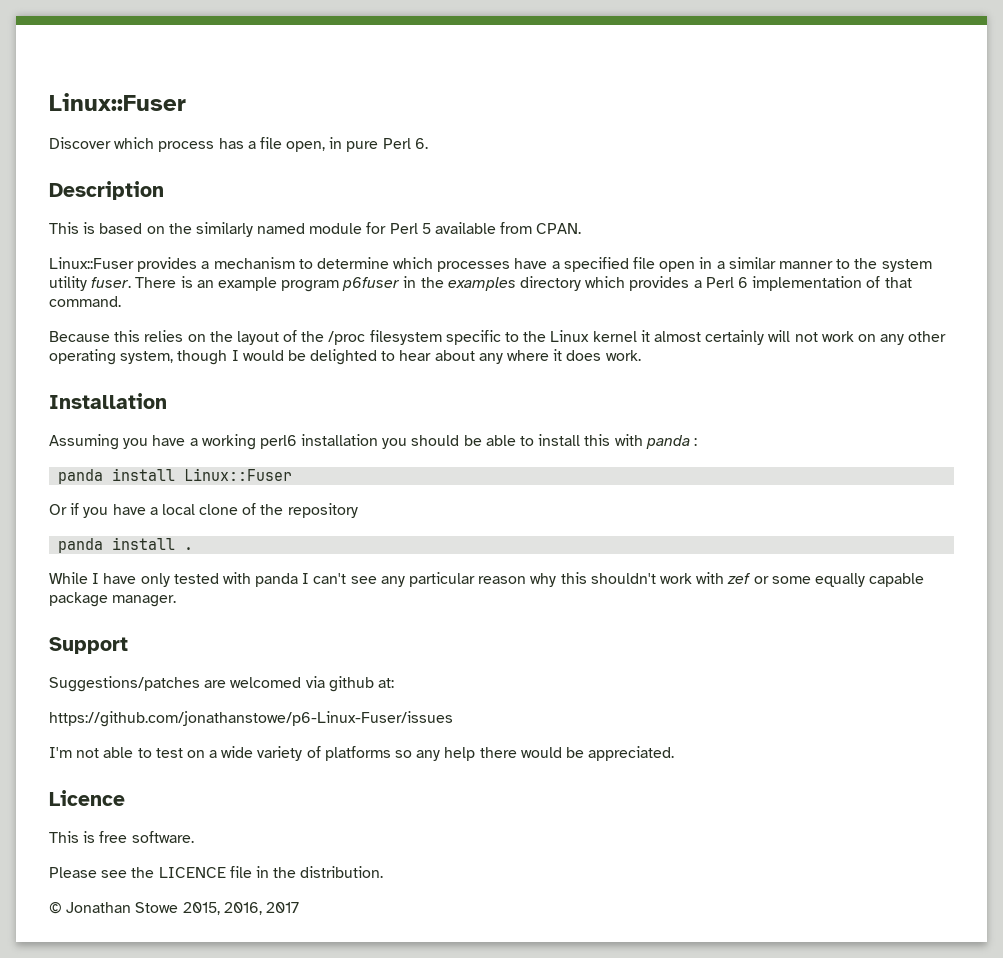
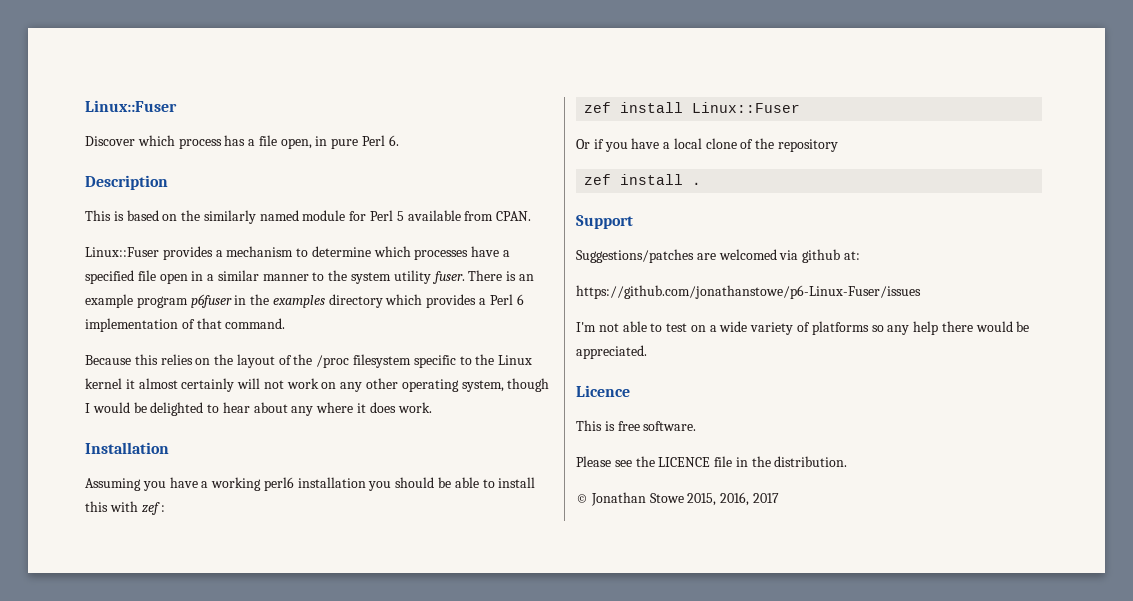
- Assuming you have a working perl6 installation you should be able to install this with panda :
+ Assuming you have a working perl6 installation you should be able to install this with zef :
- panda install Linux::Fuser
+ zef install Linux::Fuser
- panda install .
+ zef install .
- While I have only tested with panda I can't see any particular reason why this shouldn't work with zef or some equally capable package manager.

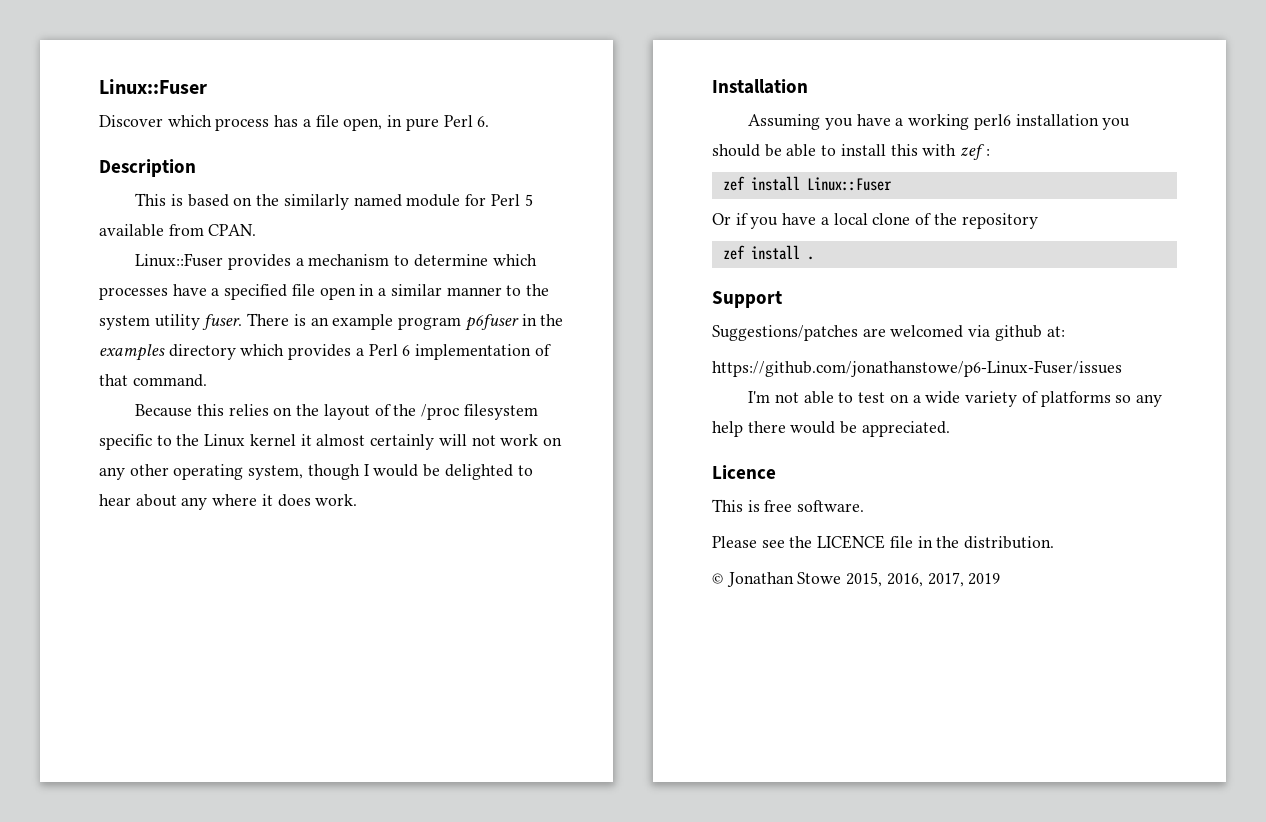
- © Jonathan Stowe 2015, 2016, 2017
+ © Jonathan Stowe 2015, 2016, 2017, 2019

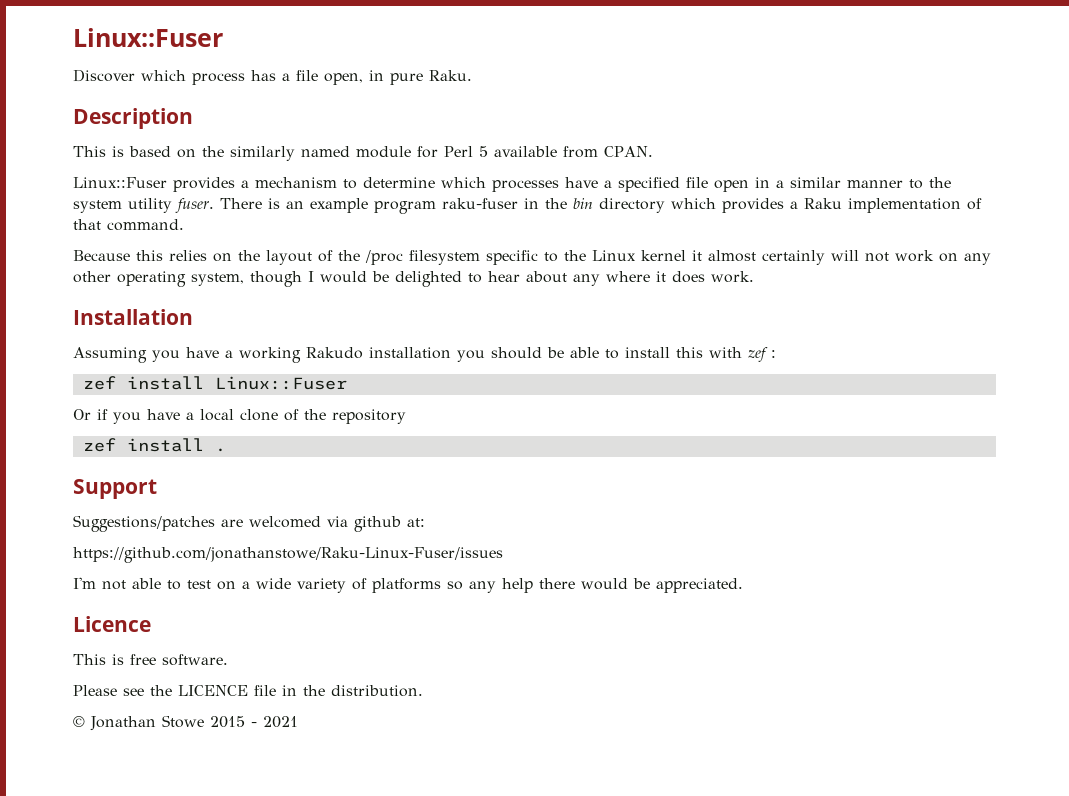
- Discover which process has a file open, in pure Perl 6.
+ Discover which process has a file open, in pure Raku.
- There is an example program p6fuser in the examples directory which provides a Perl 6 implementation of that command.
+ There is an example program raku-fuser in the bin directory which provides a Raku implementation of that command.
- Assuming you have a working perl6 installation you should be able to install this with zef :
+ Assuming you have a working Rakudo installation you should be able to install this with zef :
- https://github.com/jonathanstowe/p6-Linux-Fuser/issues
+ https://github.com/jonathanstowe/Raku-Linux-Fuser/issues
- © Jonathan Stowe 2015, 2016, 2017, 2019
+ © Jonathan Stowe 2015 - 2021

